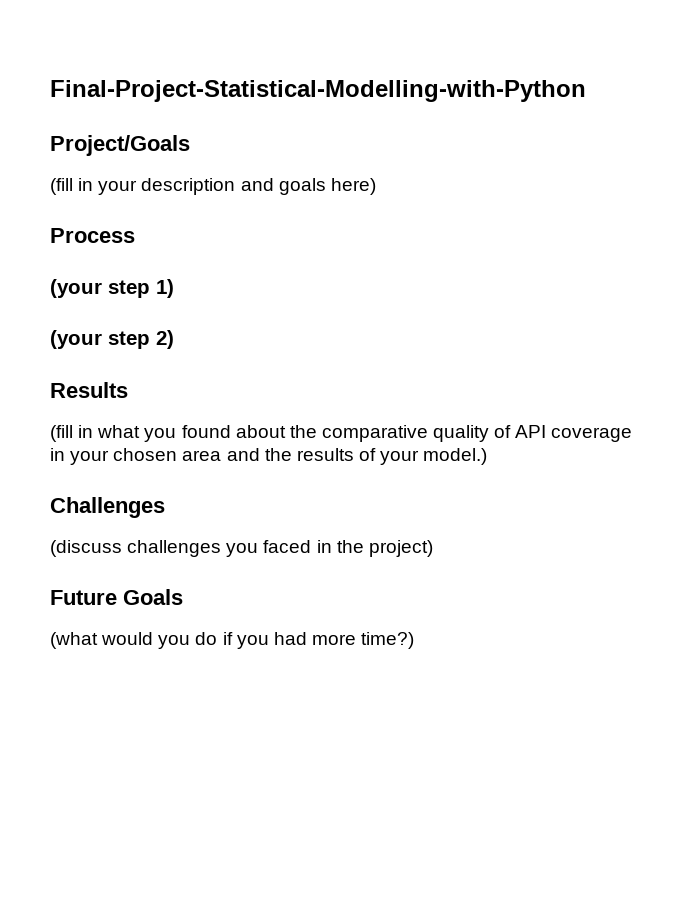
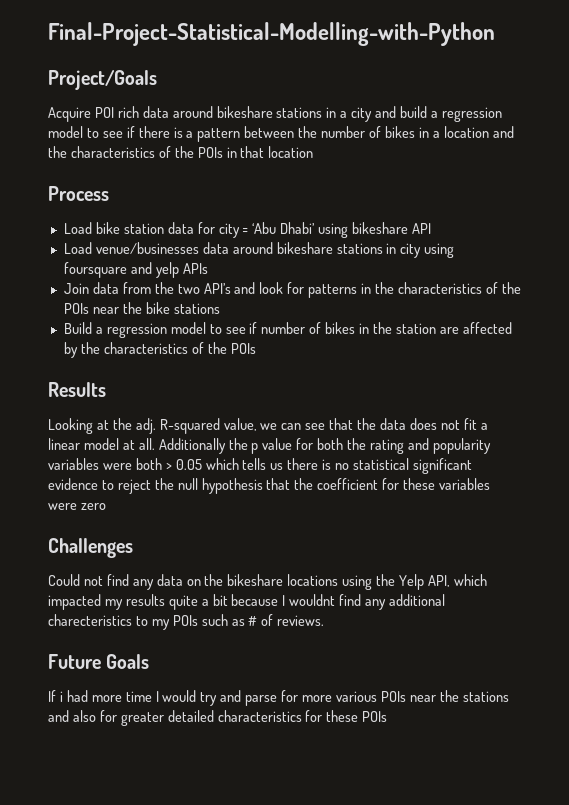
- (fill in your description and goals here)
+ Acquire POI rich data around bikeshare stations in a city and build a regression model to see if there is a pattern between the number of bikes in a location and the characteristics of the POIs in that location
  Process
- (your step 1)
- (your step 2)
+ Load bike station data for city = ‘Abu Dhabi’ using bikeshare API
+ Load venue/businesses data around bikeshare stations in city using foursquare and yelp APIs
+ Join data from the two API’s and look for patterns in the characteristics of the POIs near the bike stations
+ Build a regression model to see if number of bikes in the station are affected by the characteristics of the POIs
  Results
- (fill in what you found about the comparative quality of API coverage in your chosen area and the results of your model.)
+ Looking at the adj. R-squared value, we can see that the data does not fit a linear model at all. Additionally the p value for both the rating and popularity variables were both > 0.05 which tells us there is no statistical significant evidence to reject the null hypothesis that the coefficient for these variables were zero
  Challenges
- (discuss challenges you faced in the project)
+ Could not find any data on the bikeshare locations using the Yelp API, which impacted my results quite a bit because I wouldnt find any additional charecteristics to my POIs such as # of reviews.
  Future Goals
- (what would you do if you had more time?)
+ If i had more time I would try and parse for more various POIs near the stations and also for greater detailed characteristics for these POIs

